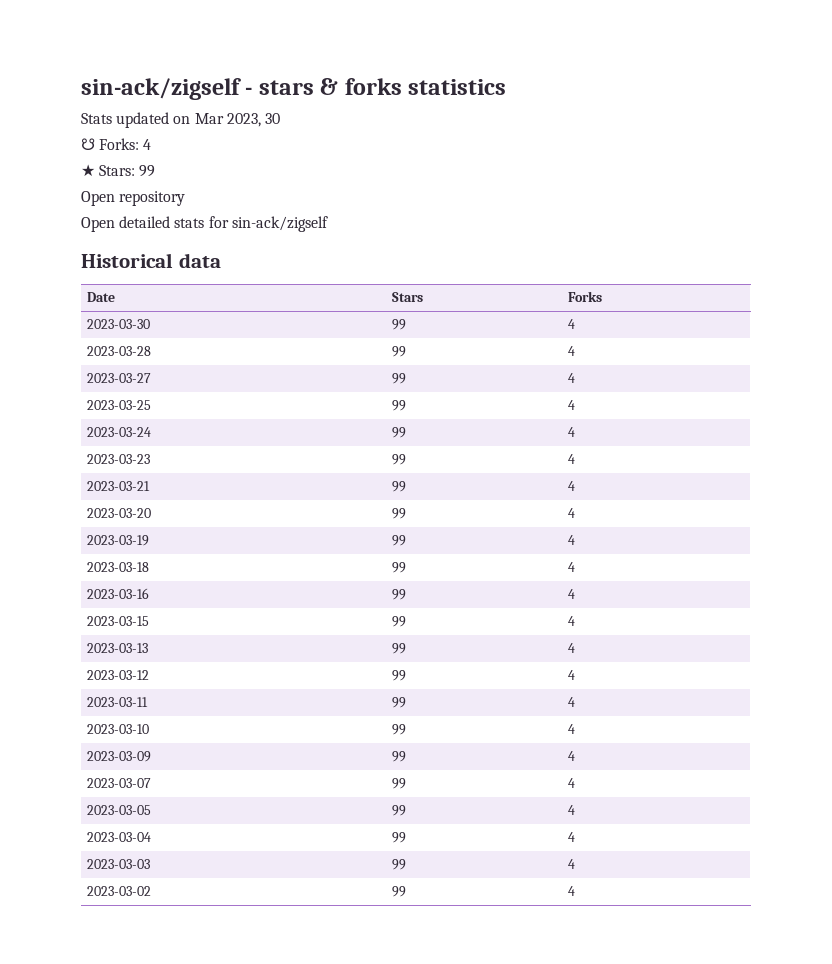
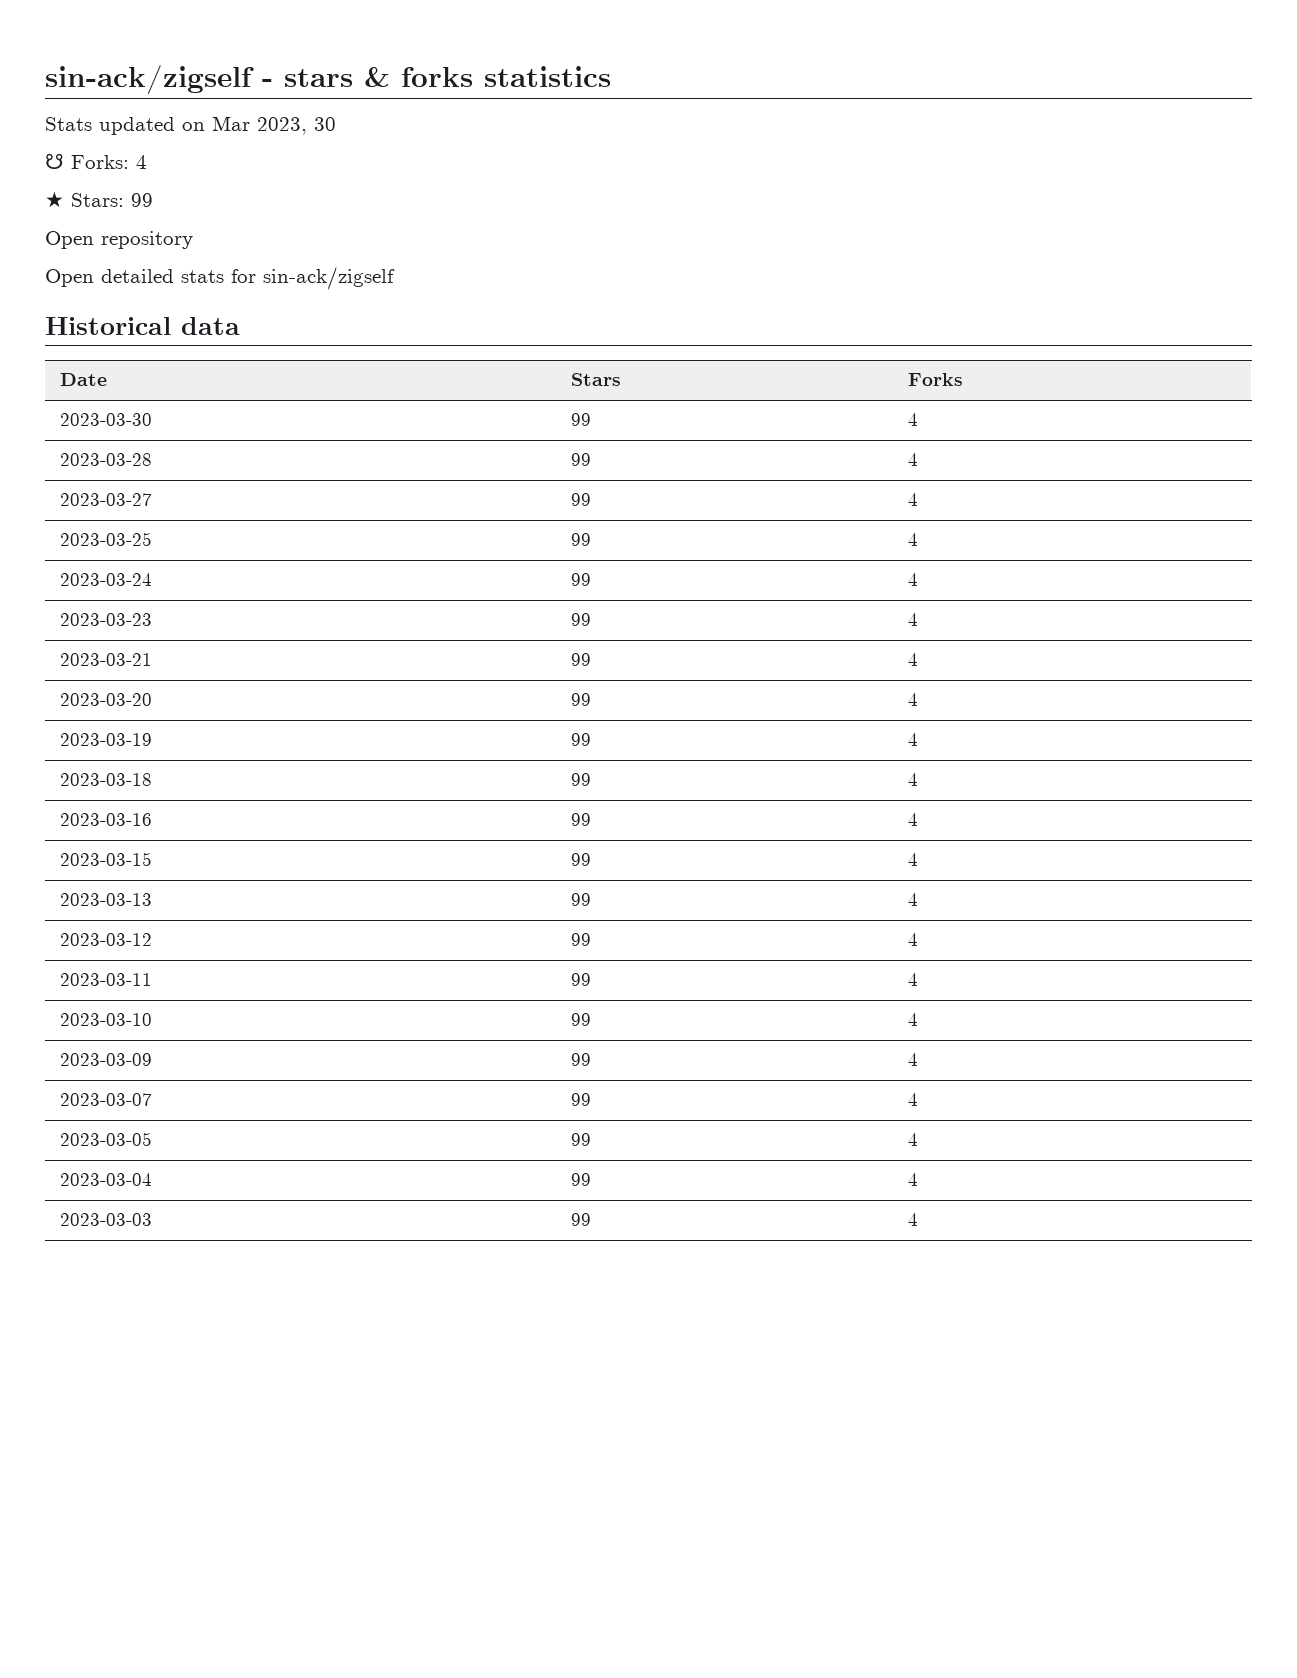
- 2023-03-02 | 99 | 4

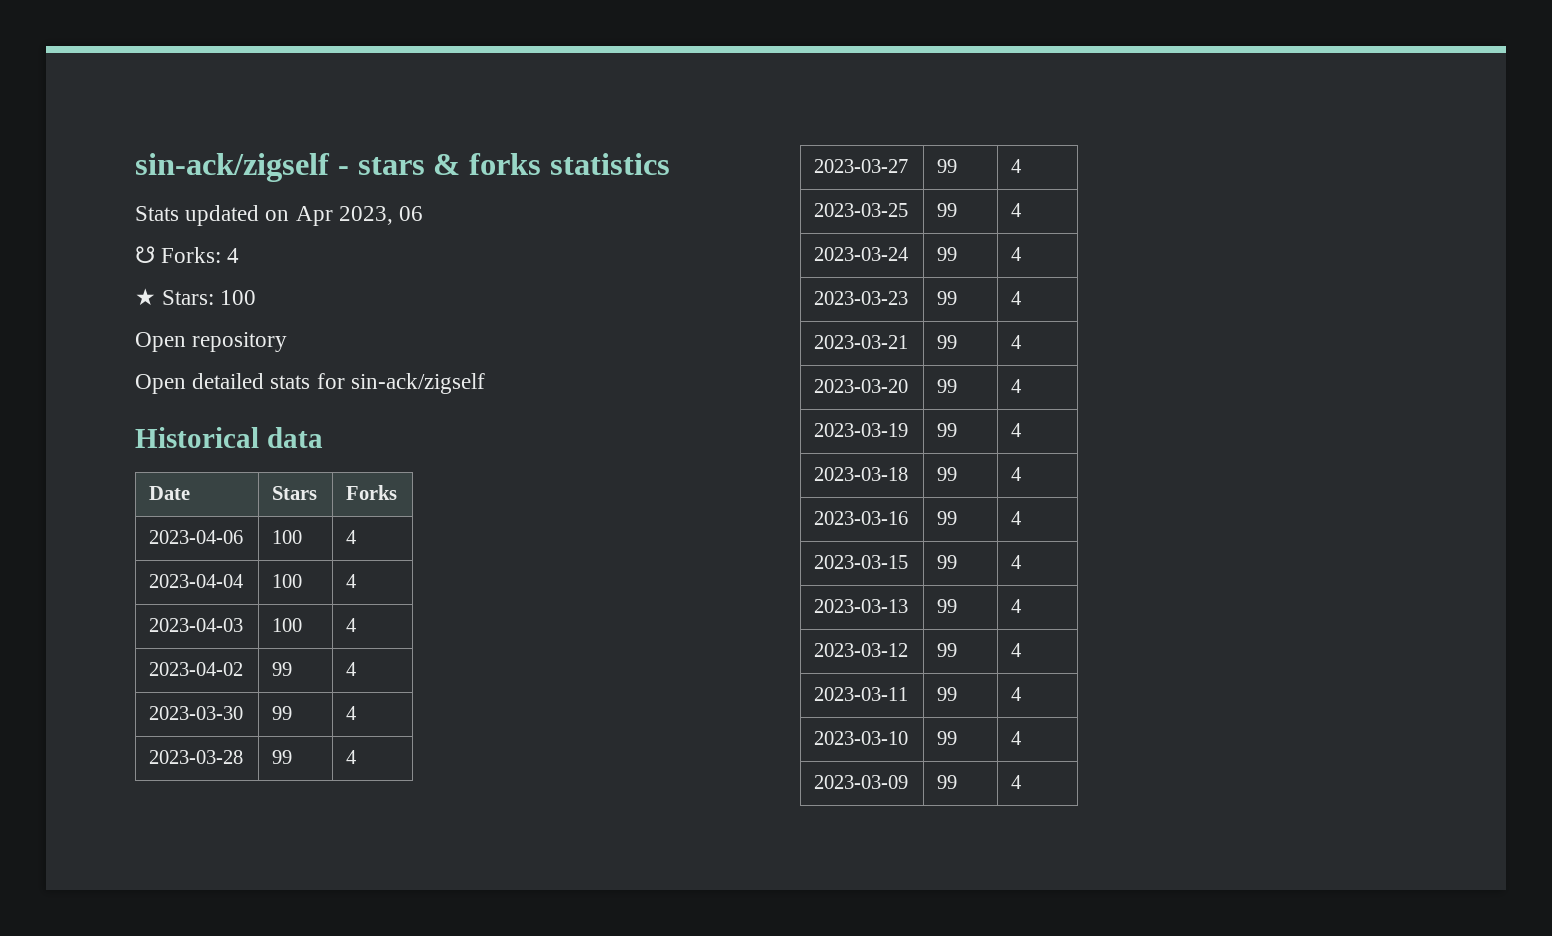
- Stats updated on Mar 2023, 30
+ Stats updated on Apr 2023, 06
- ★ Stars: 99
+ ★ Stars: 100
+ 2023-04-06 | 100 | 4
+ 2023-04-04 | 100 | 4
+ 2023-04-03 | 100 | 4
+ 2023-04-02 | 99 | 4
- 2023-03-07 | 99 | 4
- 2023-03-05 | 99 | 4
- 2023-03-04 | 99 | 4
- 2023-03-03 | 99 | 4

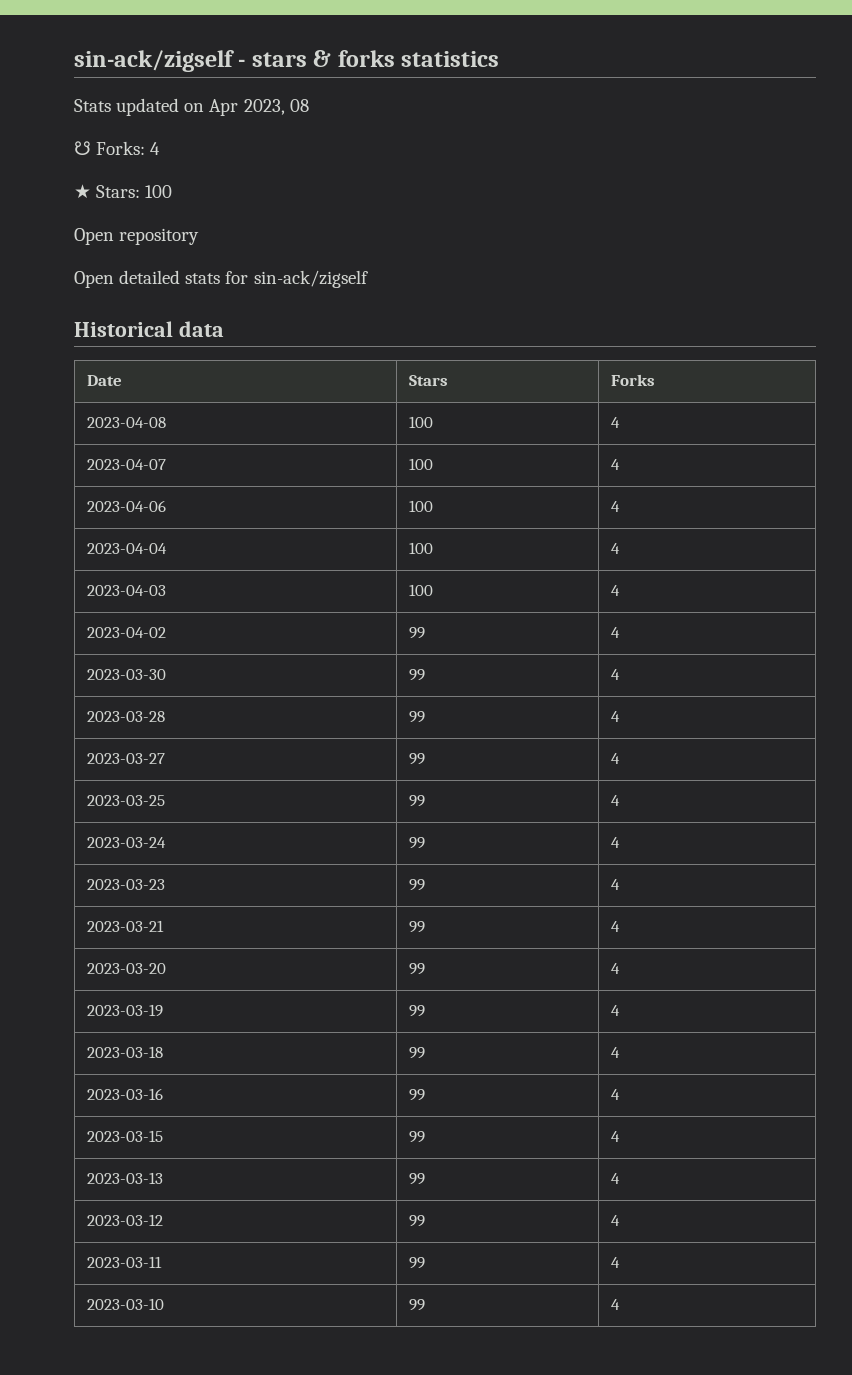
- Stats updated on Apr 2023, 06
+ Stats updated on Apr 2023, 08
+ 2023-04-08 | 100 | 4
+ 2023-04-07 | 100 | 4
- 2023-03-09 | 99 | 4

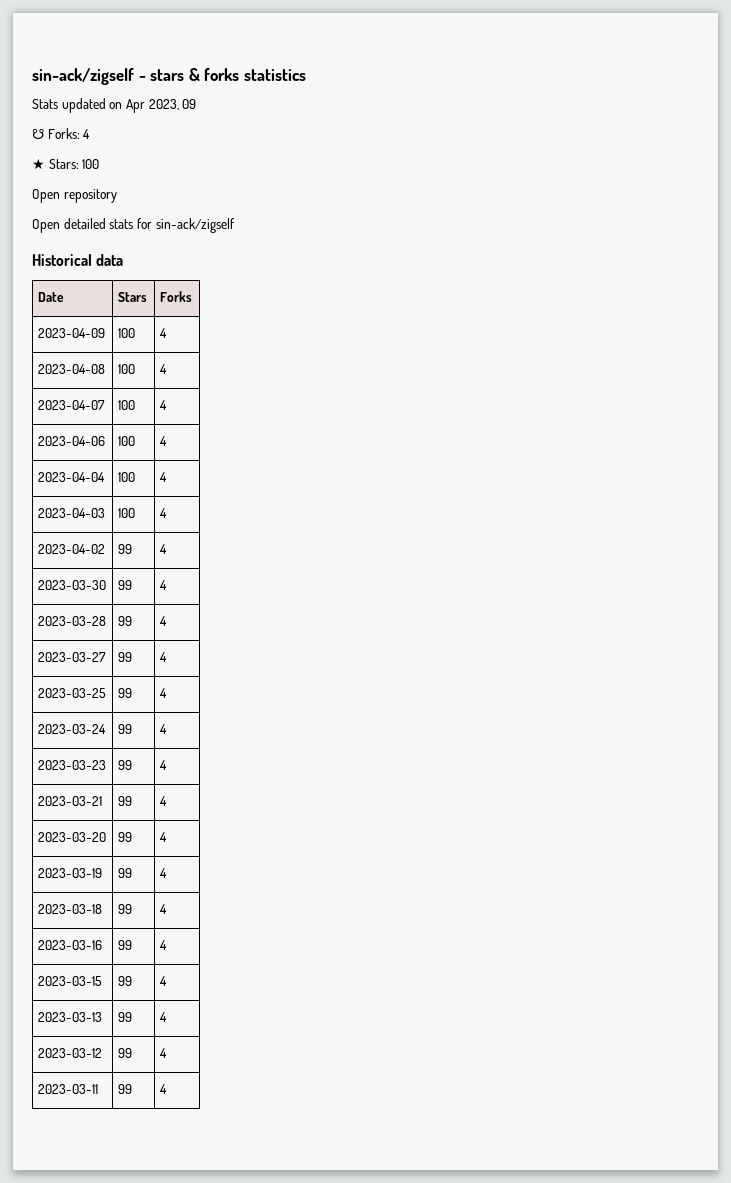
- Stats updated on Apr 2023, 08
+ Stats updated on Apr 2023, 09
+ 2023-04-09 | 100 | 4
- 2023-03-10 | 99 | 4

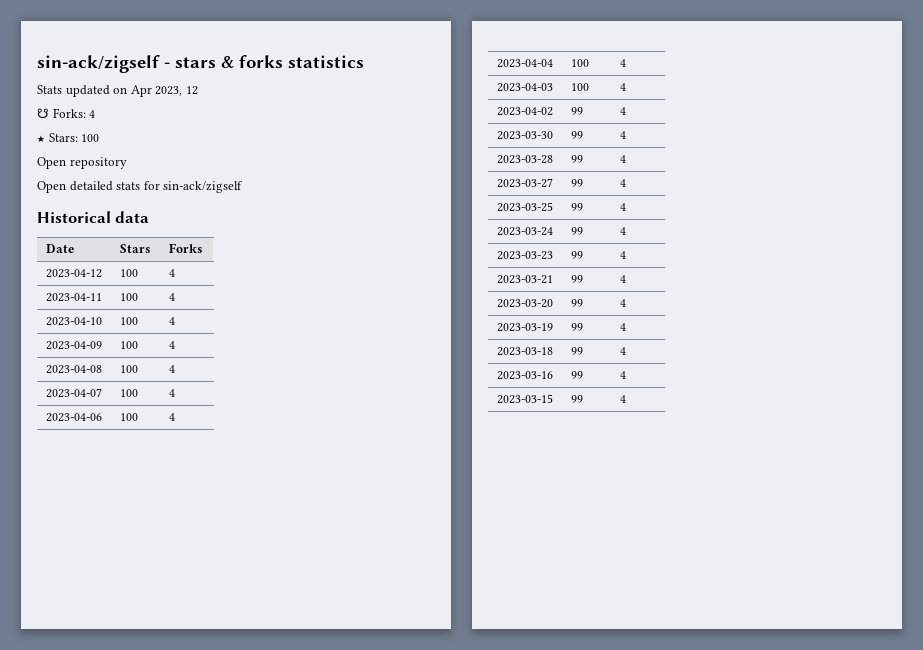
- Stats updated on Apr 2023, 09
+ Stats updated on Apr 2023, 12
+ 2023-04-12 | 100 | 4
+ 2023-04-11 | 100 | 4
+ 2023-04-10 | 100 | 4
- 2023-03-13 | 99 | 4
- 2023-03-12 | 99 | 4
- 2023-03-11 | 99 | 4

